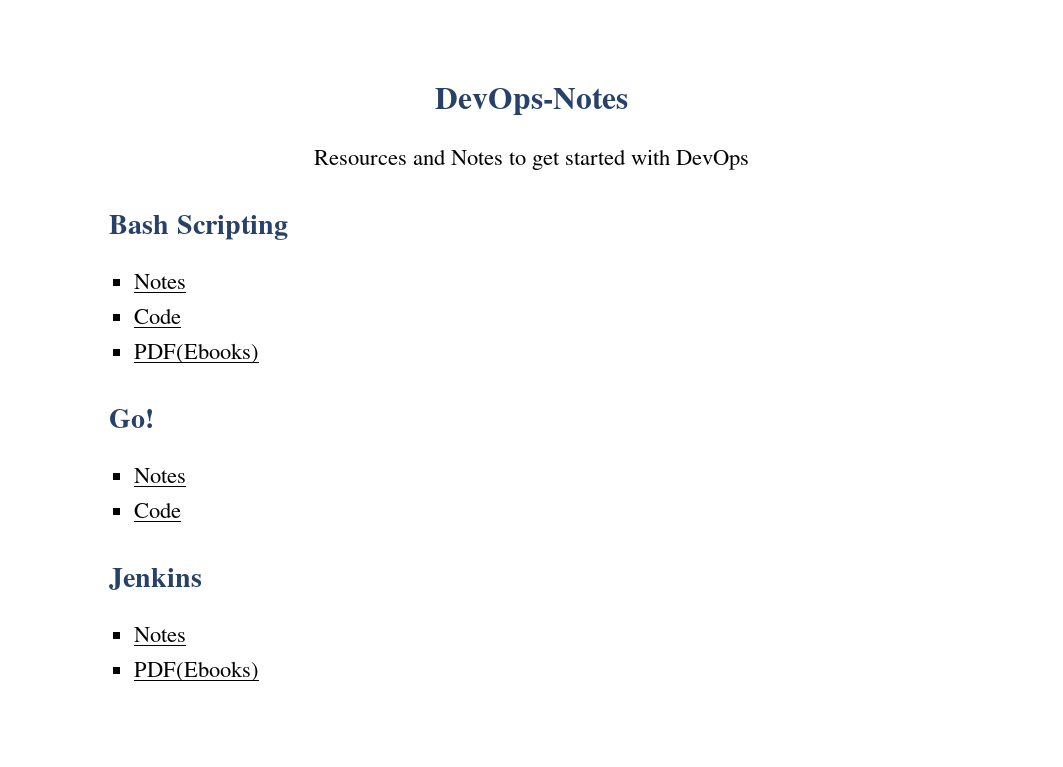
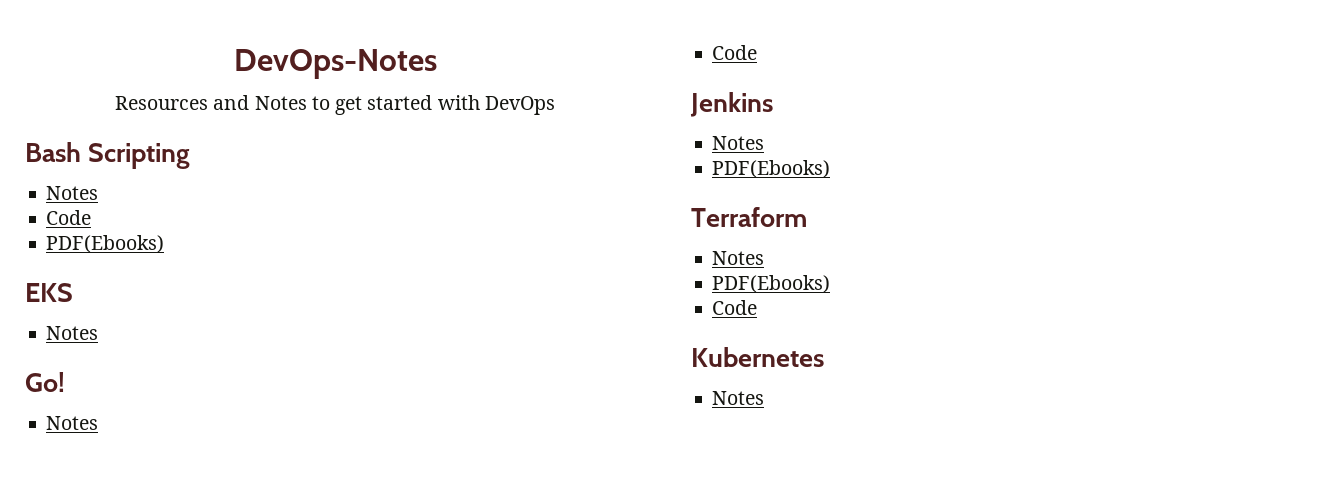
+ EKS
+ Notes
+ Terraform
+ Notes
+ PDF(Ebooks)
+ Code
+ Kubernetes
+ Notes

